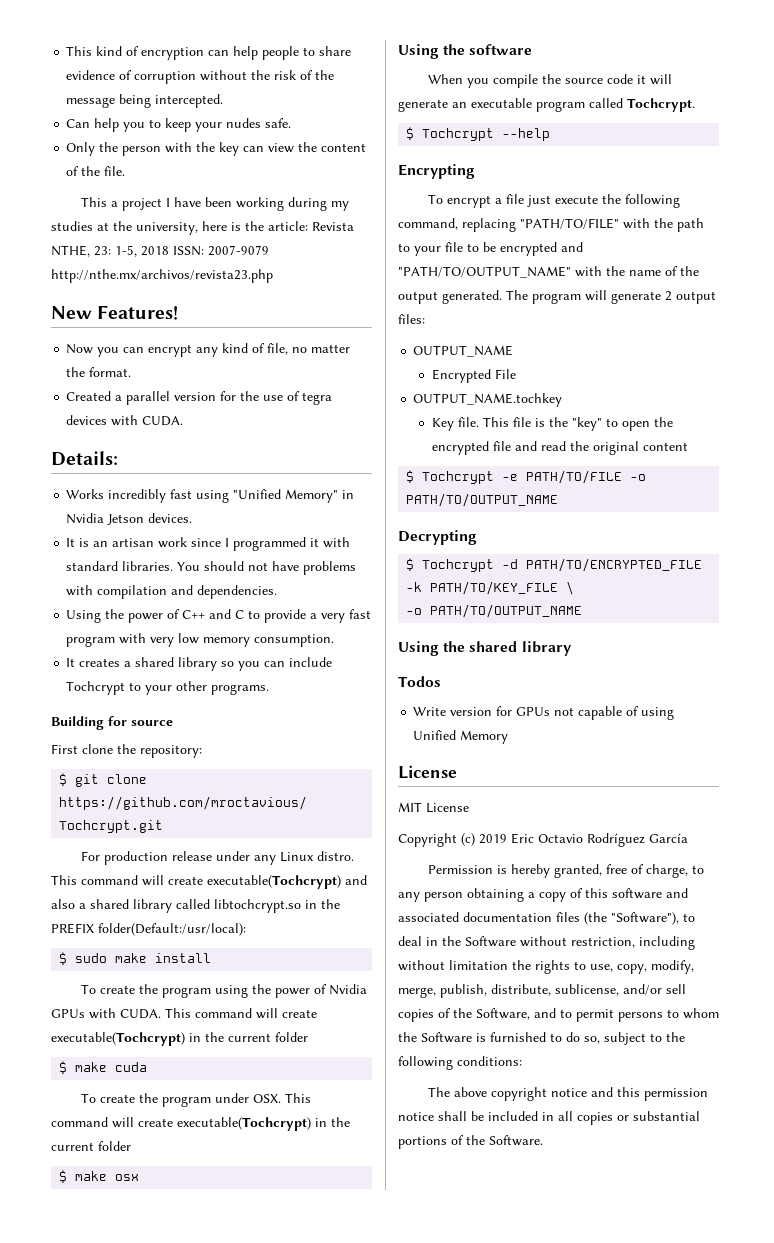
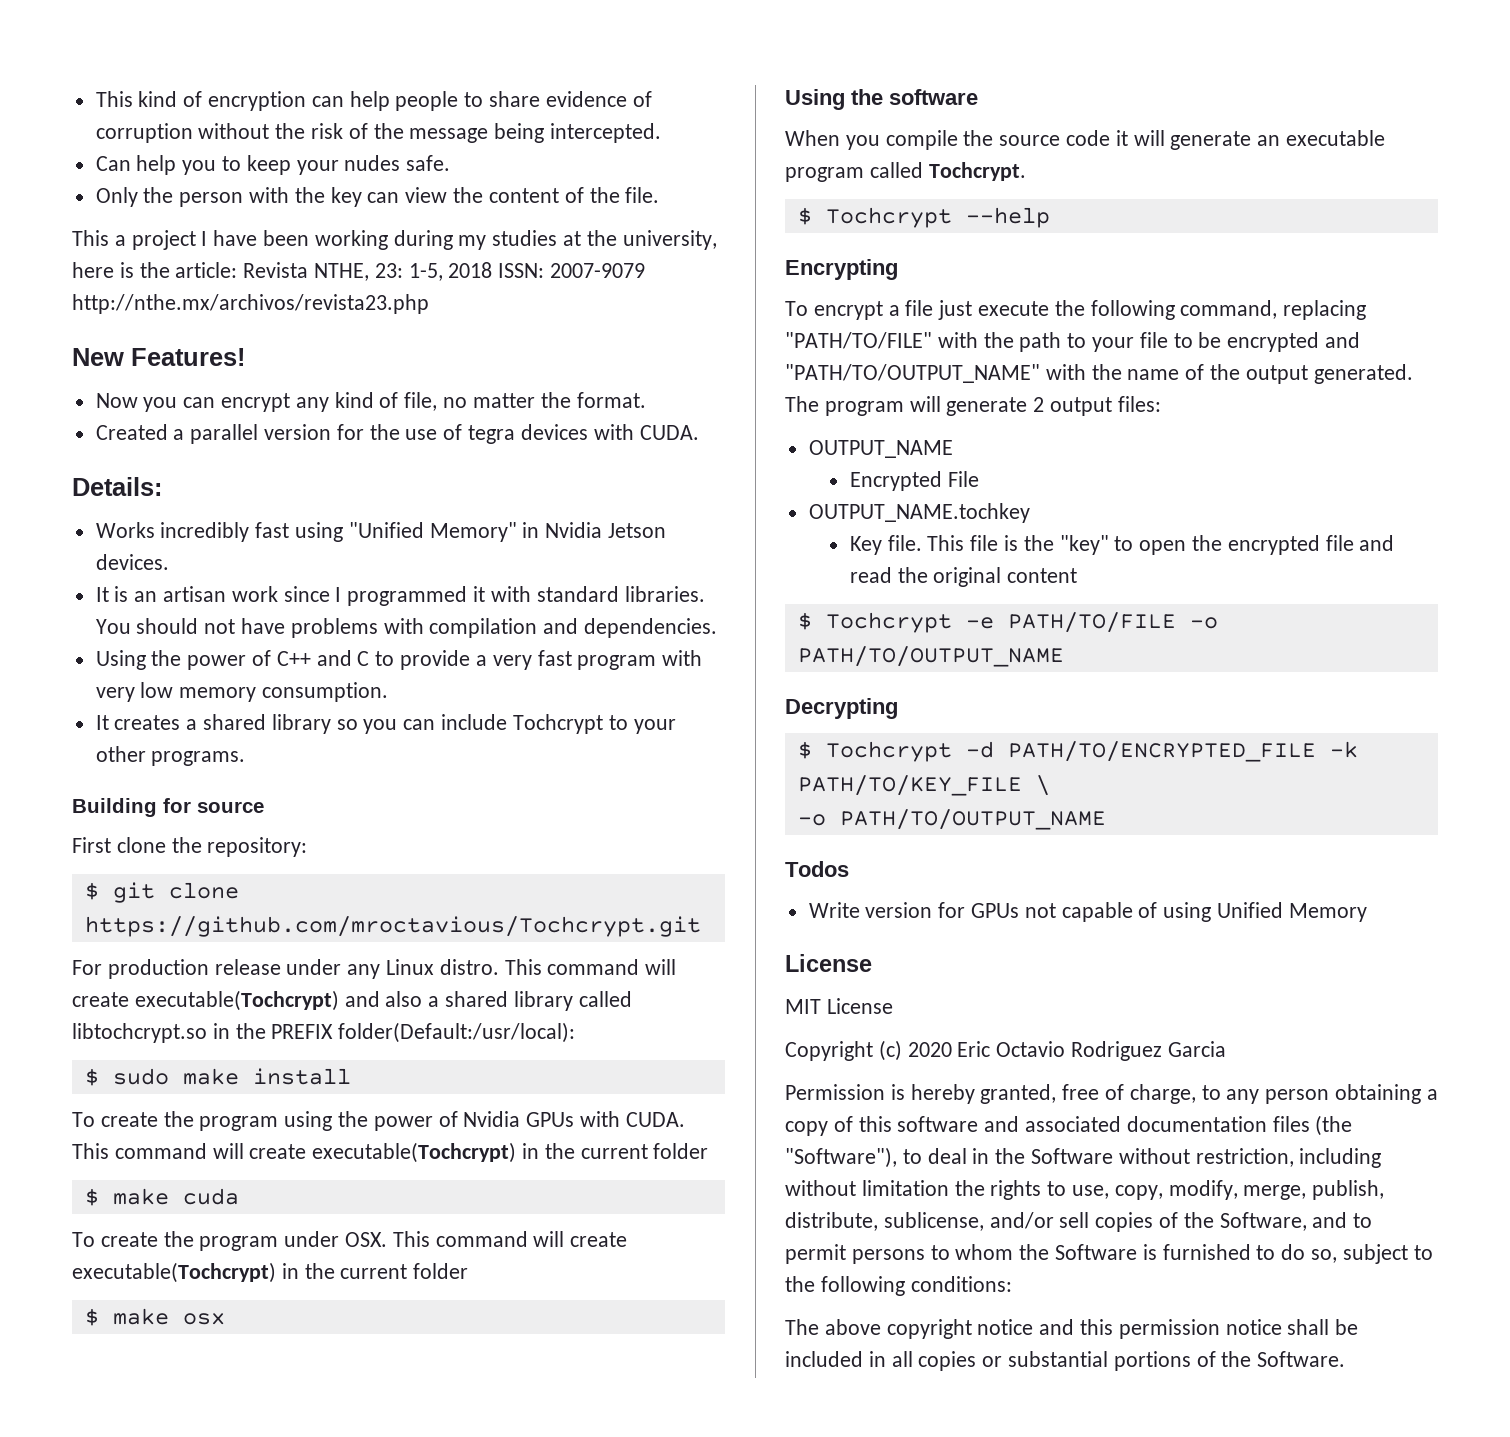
- Using the shared library
- Copyright (c) 2019 Eric Octavio Rodríguez García
+ Copyright (c) 2020 Eric Octavio Rodriguez Garcia

